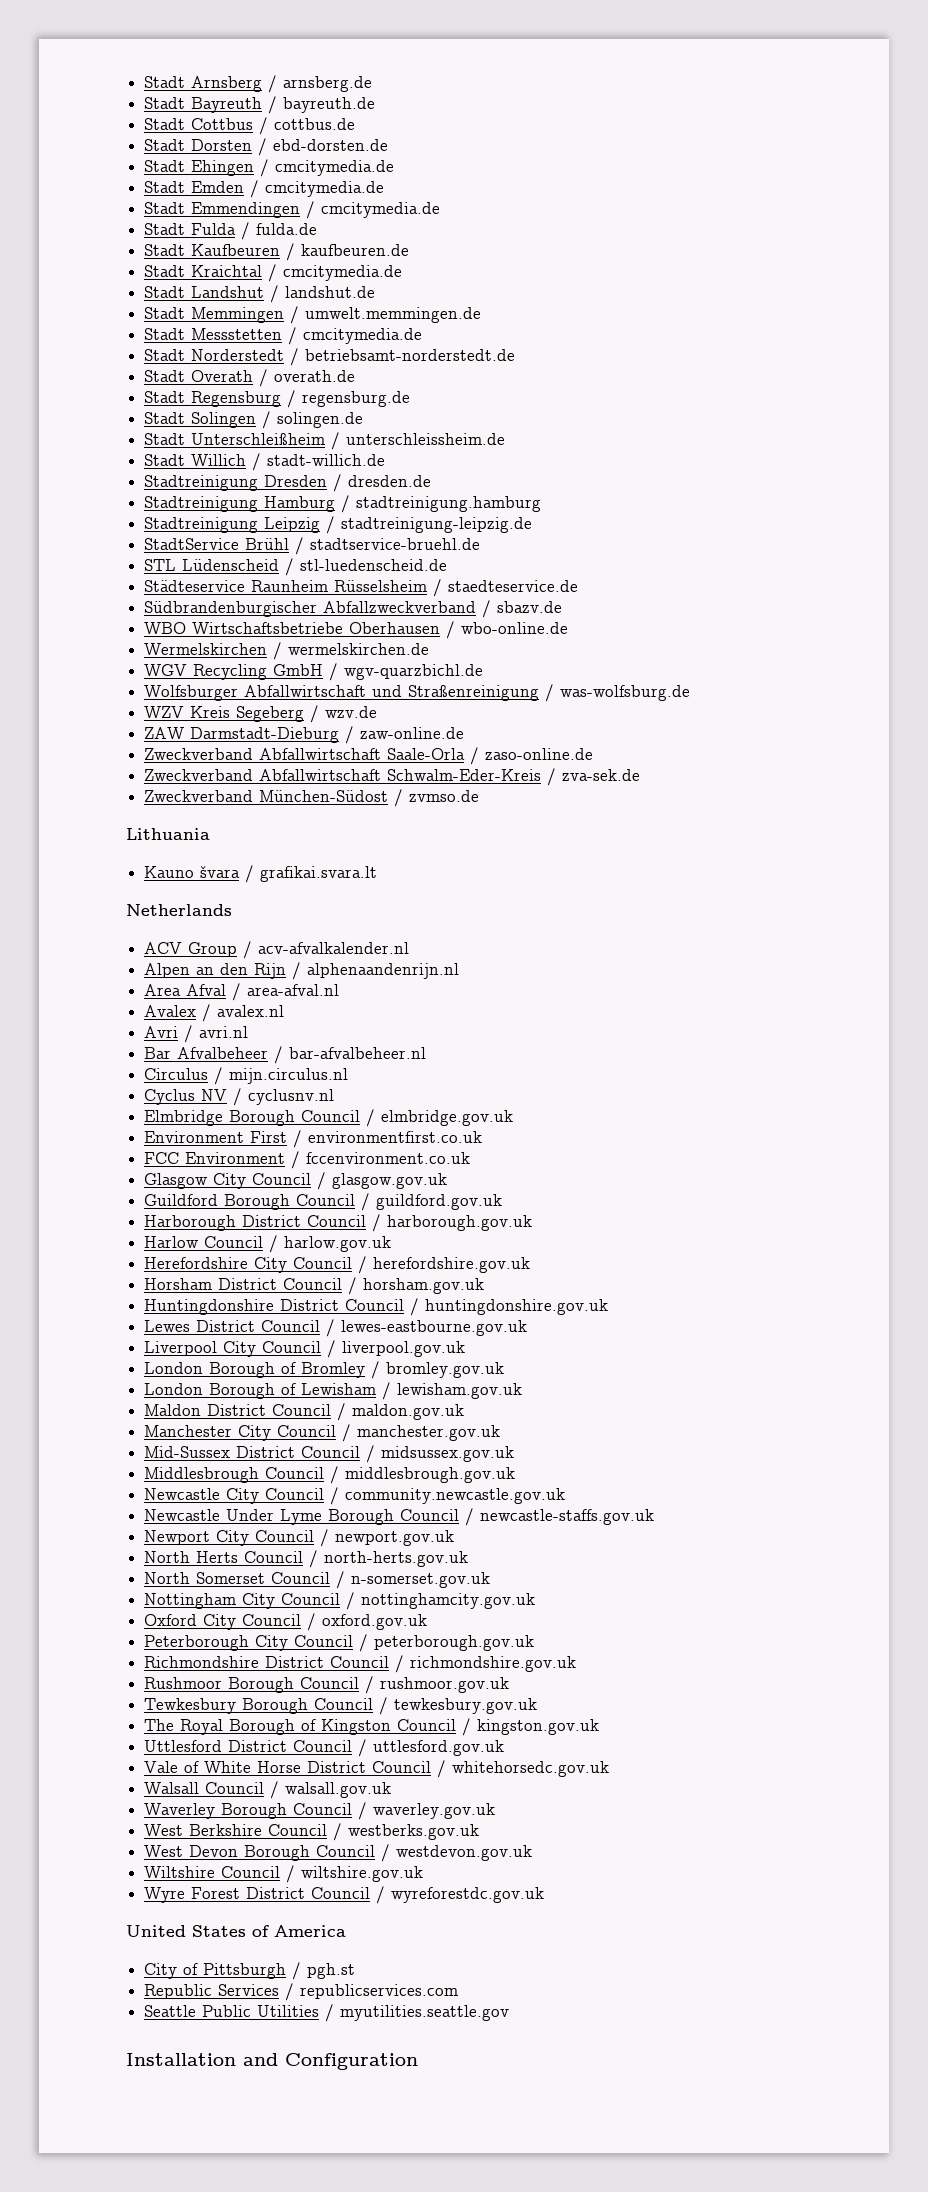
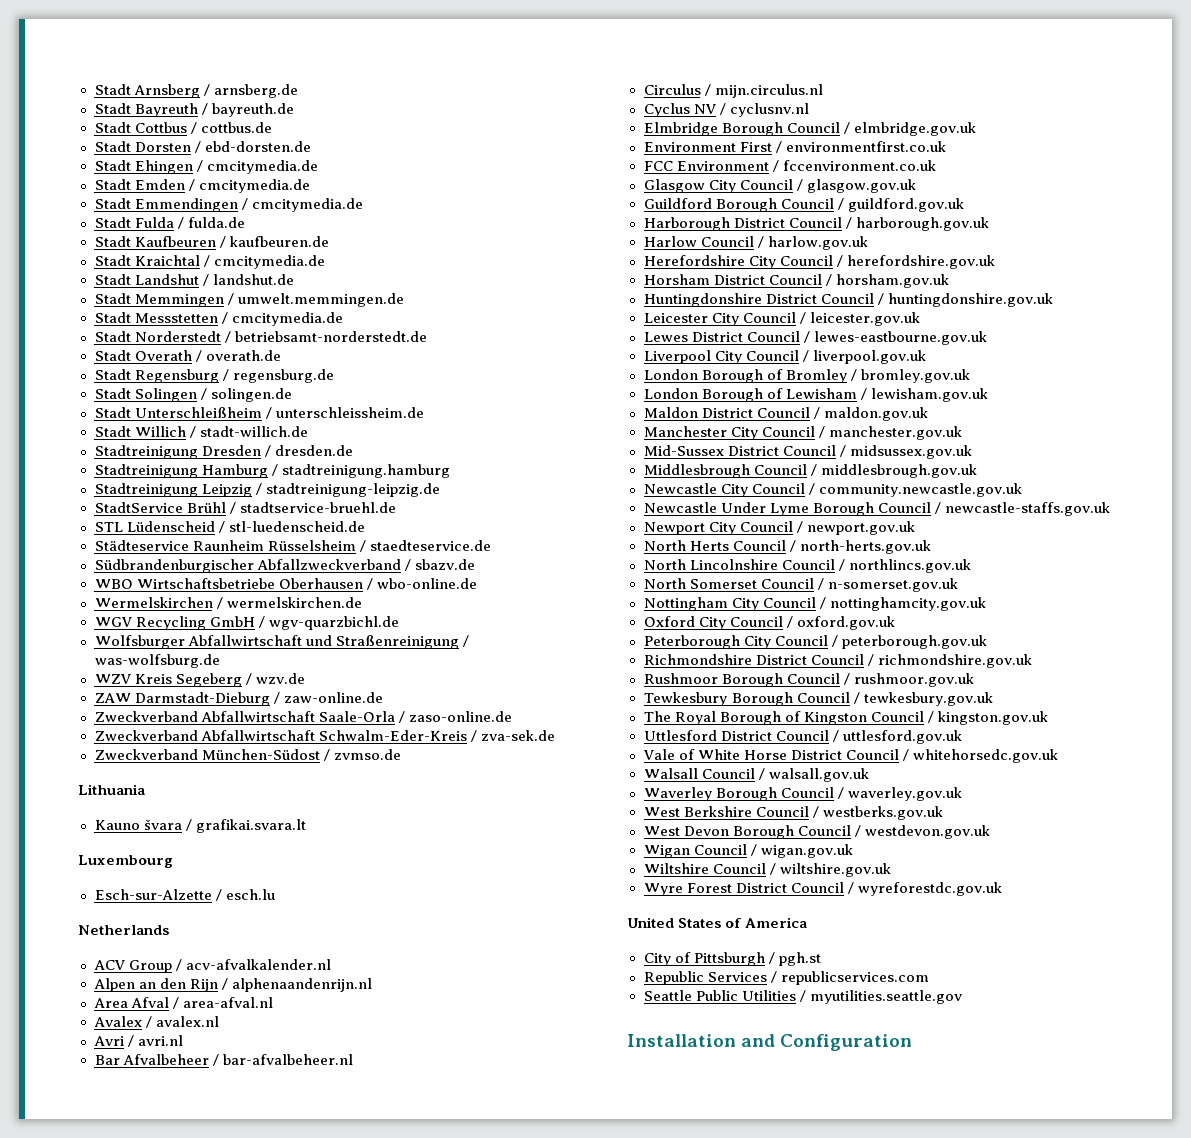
+ Luxembourg
+ Esch-sur-Alzette / esch.lu
+ Leicester City Council / leicester.gov.uk
+ North Lincolnshire Council / northlincs.gov.uk
+ Wigan Council / wigan.gov.uk

